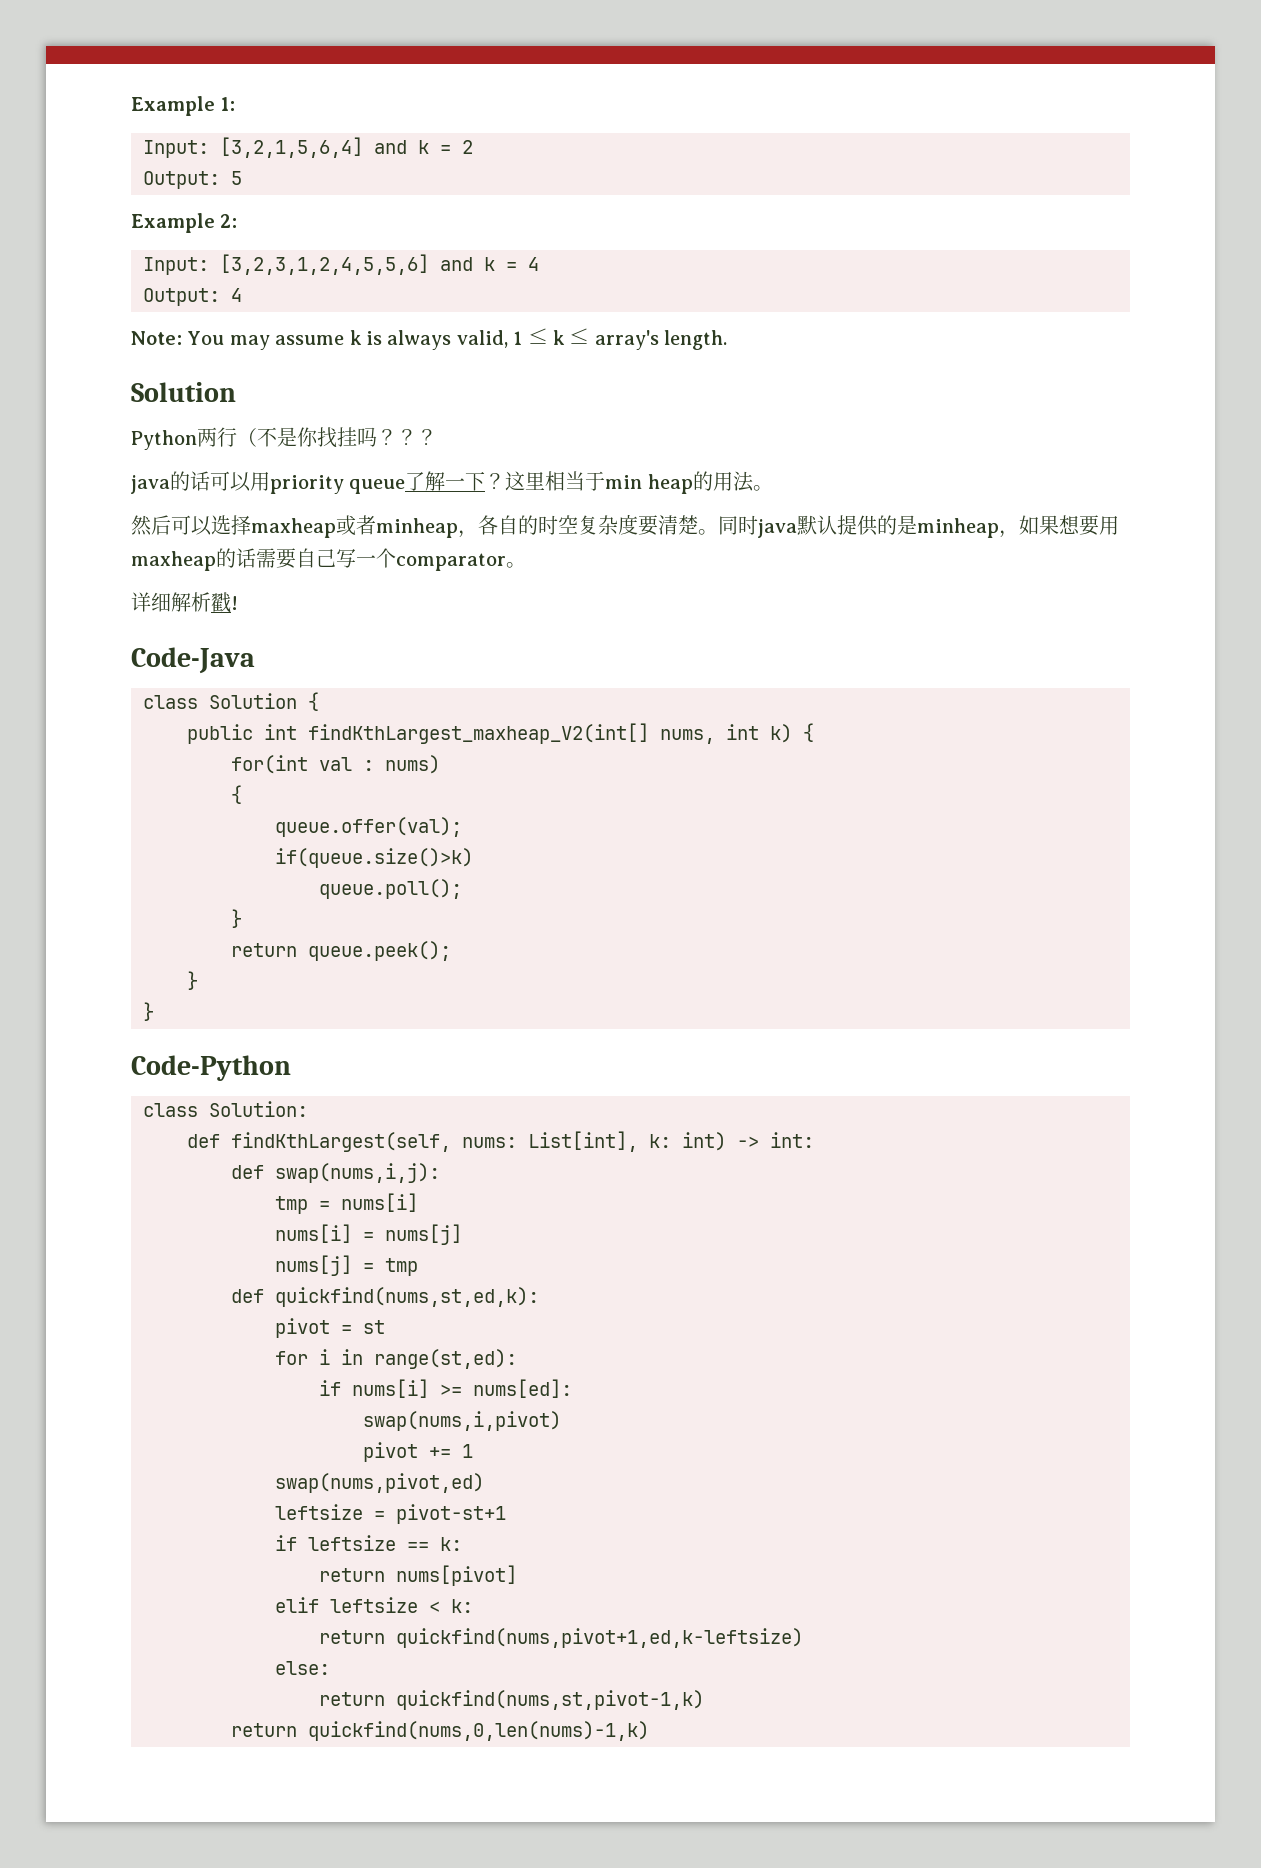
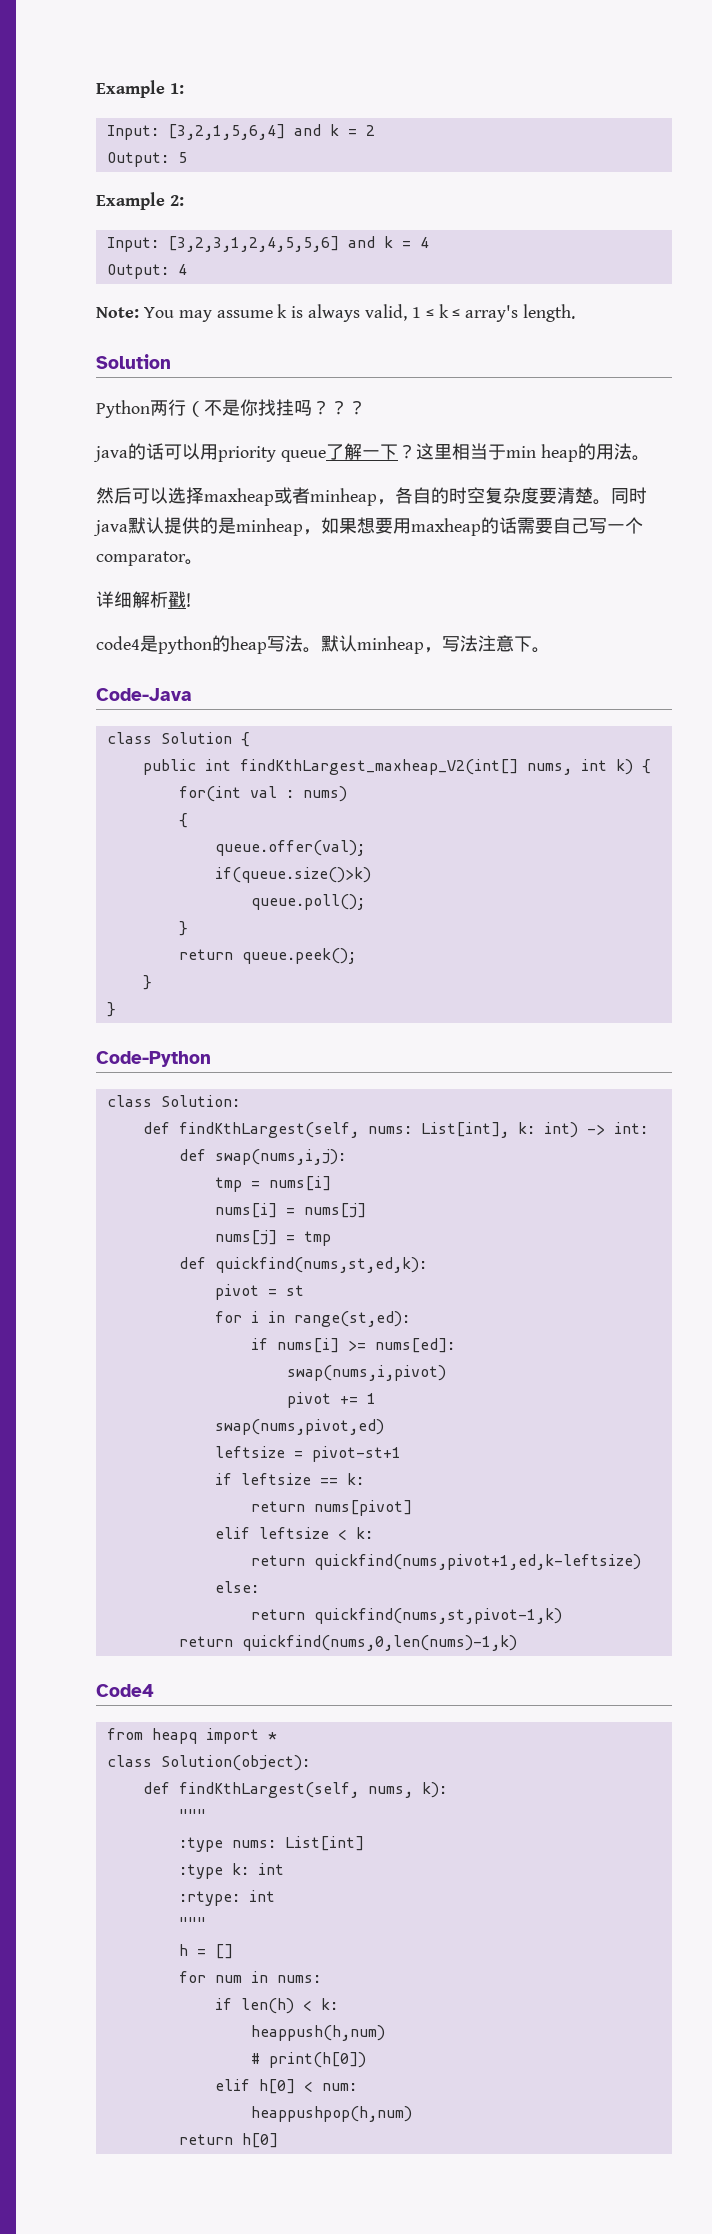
+ code4是python的heap写法。默认minheap，写法注意下。
+ Code4
+ from heapq import *
+ class Solution(object):
+ def findKthLargest(self, nums, k):
+ """
+ :type nums: List[int]
+ :type k: int
+ :rtype: int
+ """
+ h = []
+ for num in nums:
+ if len(h) < k:
+ heappush(h,num)
+ # print(h[0])
+ elif h[0] < num:
+ heappushpop(h,num)
+ return h[0]

